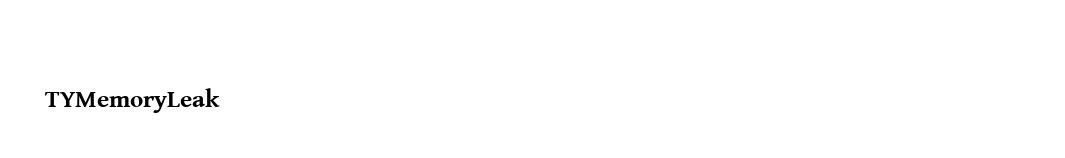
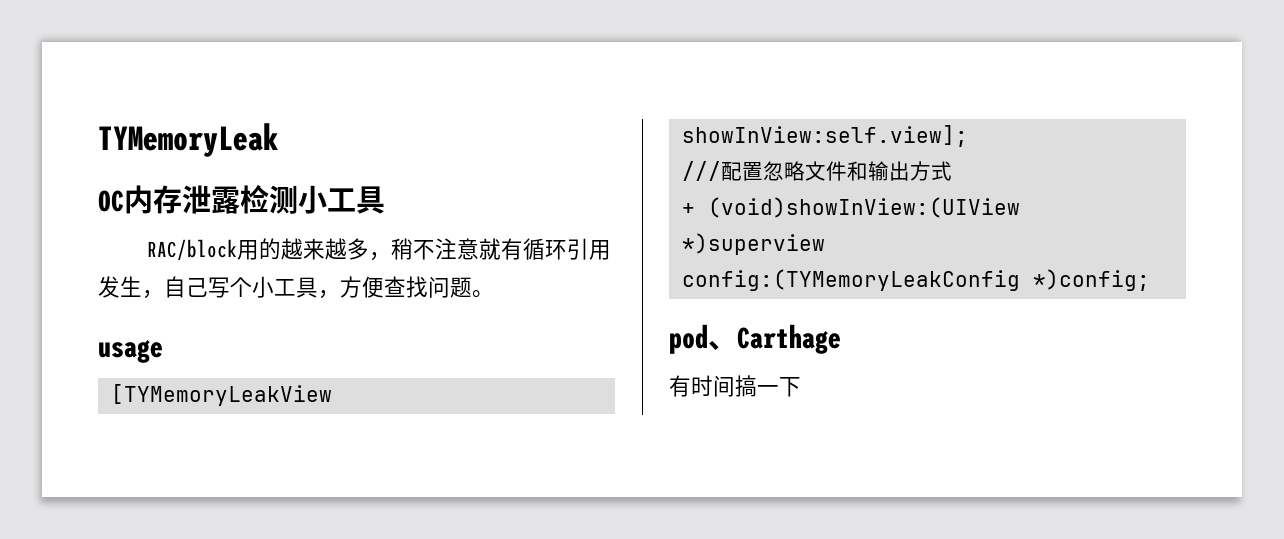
+ OC内存泄露检测小工具
+ RAC/block用的越来越多，稍不注意就有循环引用发生，自己写个小工具，方便查找问题。
+ usage
+ [TYMemoryLeakView showInView:self.view];
+ ///配置忽略文件和输出方式
+ + (void)showInView:(UIView *)superview config:(TYMemoryLeakConfig *)config;
+ pod、Carthage
+ 有时间搞一下

